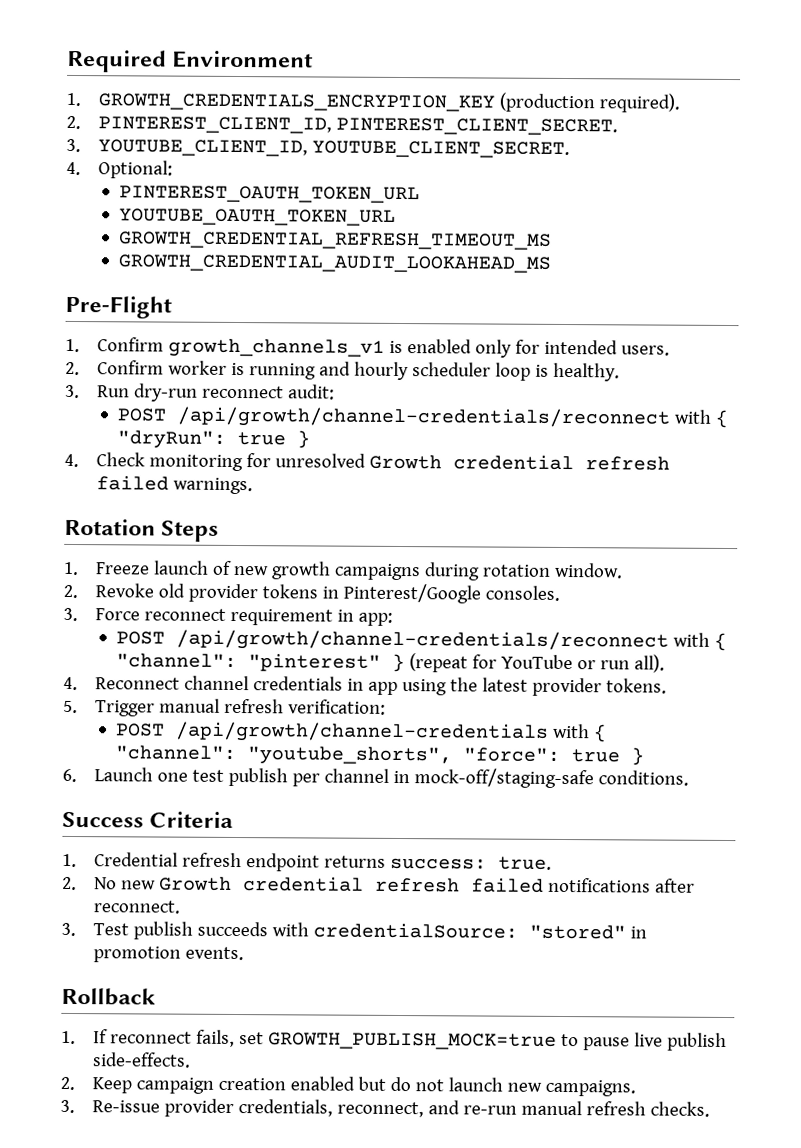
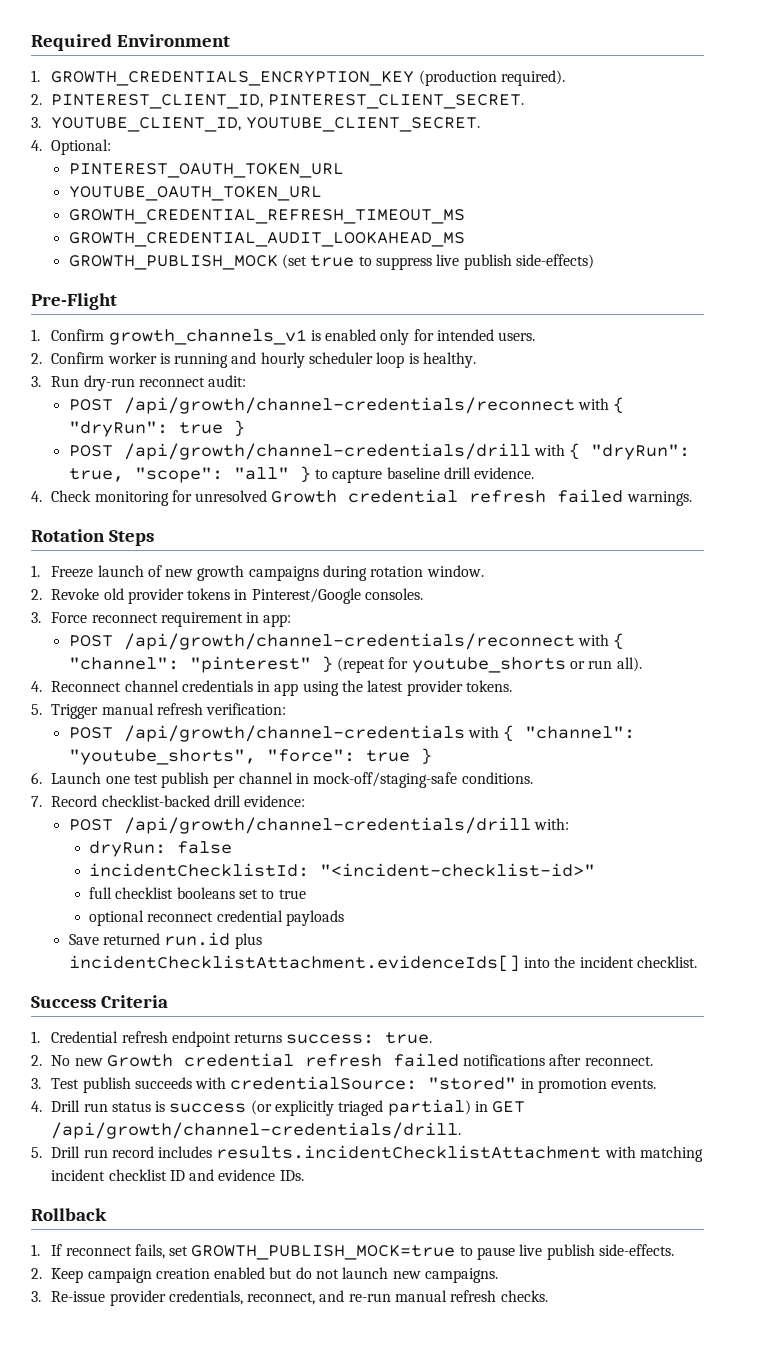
+ GROWTH_PUBLISH_MOCK (set true to suppress live publish side-effects)
+ POST /api/growth/channel-credentials/drill with { "dryRun": true, "scope": "all" } to capture baseline drill evidence.
- POST /api/growth/channel-credentials/reconnect with { "channel": "pinterest" } (repeat for YouTube or run all).
+ POST /api/growth/channel-credentials/reconnect with { "channel": "pinterest" } (repeat for youtube_shorts or run all).
+ 7. Record checklist-backed drill evidence:
+ POST /api/growth/channel-credentials/drill with:
+ dryRun: false
+ incidentChecklistId: "<incident-checklist-id>"
+ full checklist booleans set to true
+ optional reconnect credential payloads
+ Save returned run.id plus incidentChecklistAttachment.evidenceIds[] into the incident checklist.
+ 4. Drill run status is success (or explicitly triaged partial) in GET /api/growth/channel-credentials/drill.
+ 5. Drill run record includes results.incidentChecklistAttachment with matching incident checklist ID and evidence IDs.

